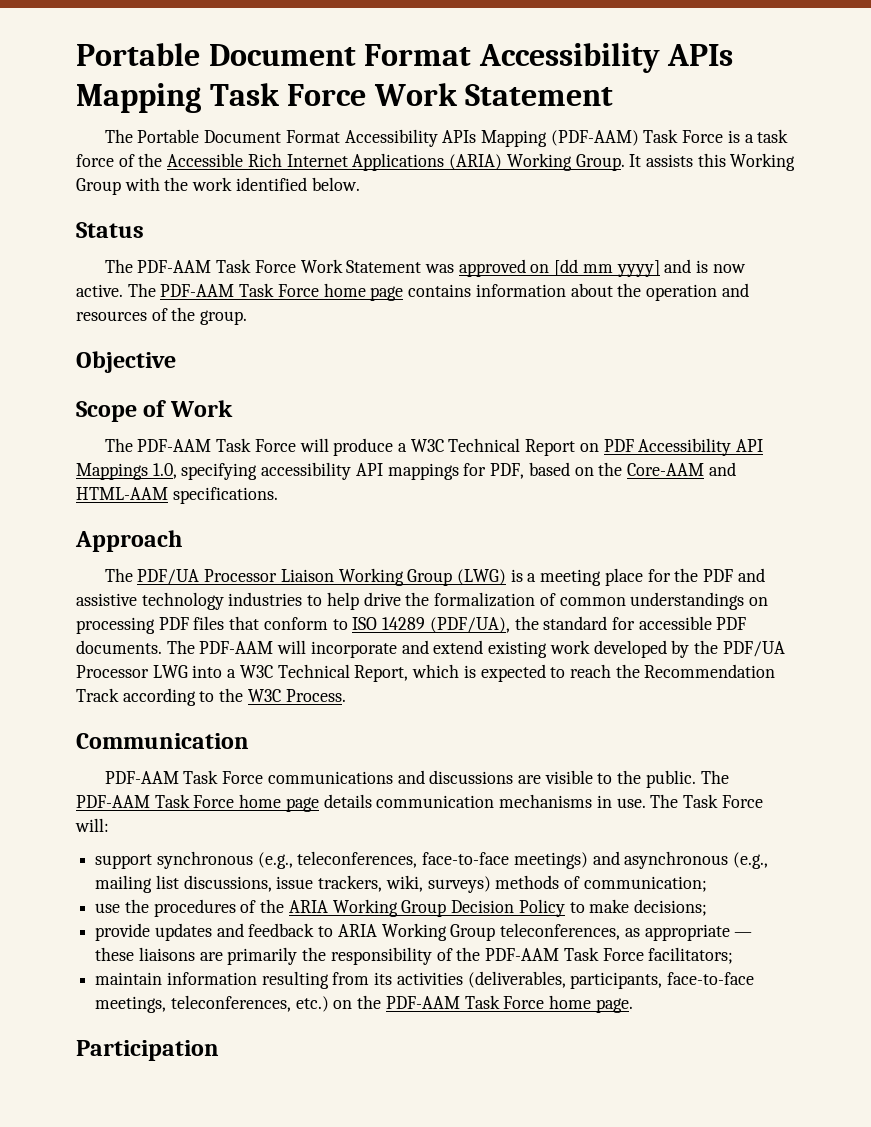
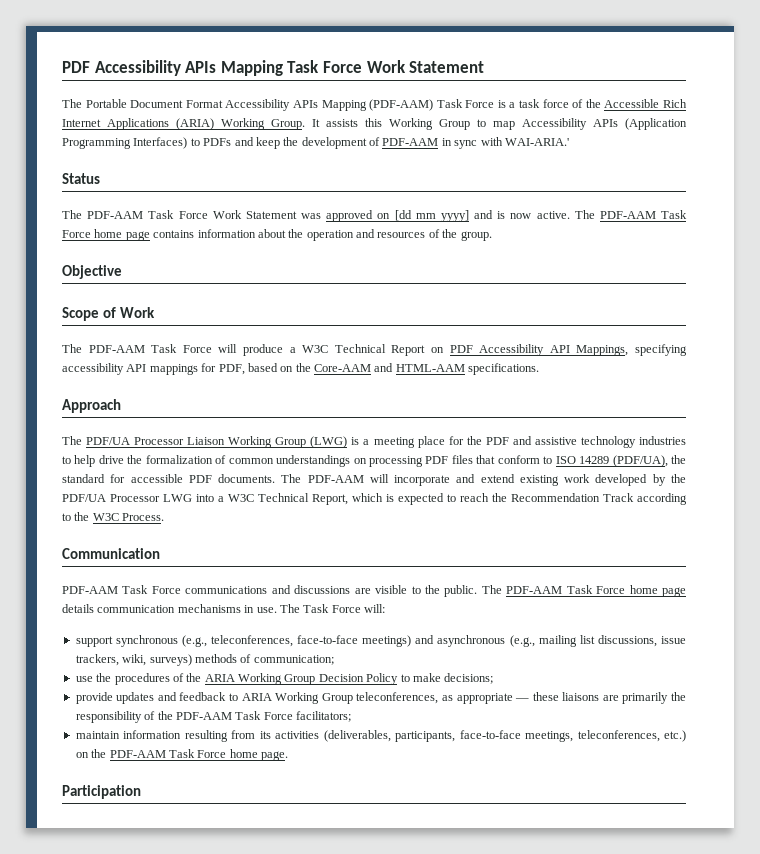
- Portable Document Format Accessibility APIs Mapping Task Force Work Statement
+ PDF Accessibility APIs Mapping Task Force Work Statement
- It assists this Working Group with the work identified below.
+ It assists this Working Group to map Accessibility APIs (Application Programming Interfaces) to PDFs and keep the development of PDF-AAM in sync with WAI-ARIA.'
- The PDF-AAM Task Force will produce a W3C Technical Report on PDF Accessibility API Mappings 1.0, specifying accessibility API mappings for PDF, based on the Core-AAM and HTML-AAM specifications.
+ The PDF-AAM Task Force will produce a W3C Technical Report on PDF Accessibility API Mappings, specifying accessibility API mappings for PDF, based on the Core-AAM and HTML-AAM specifications.

